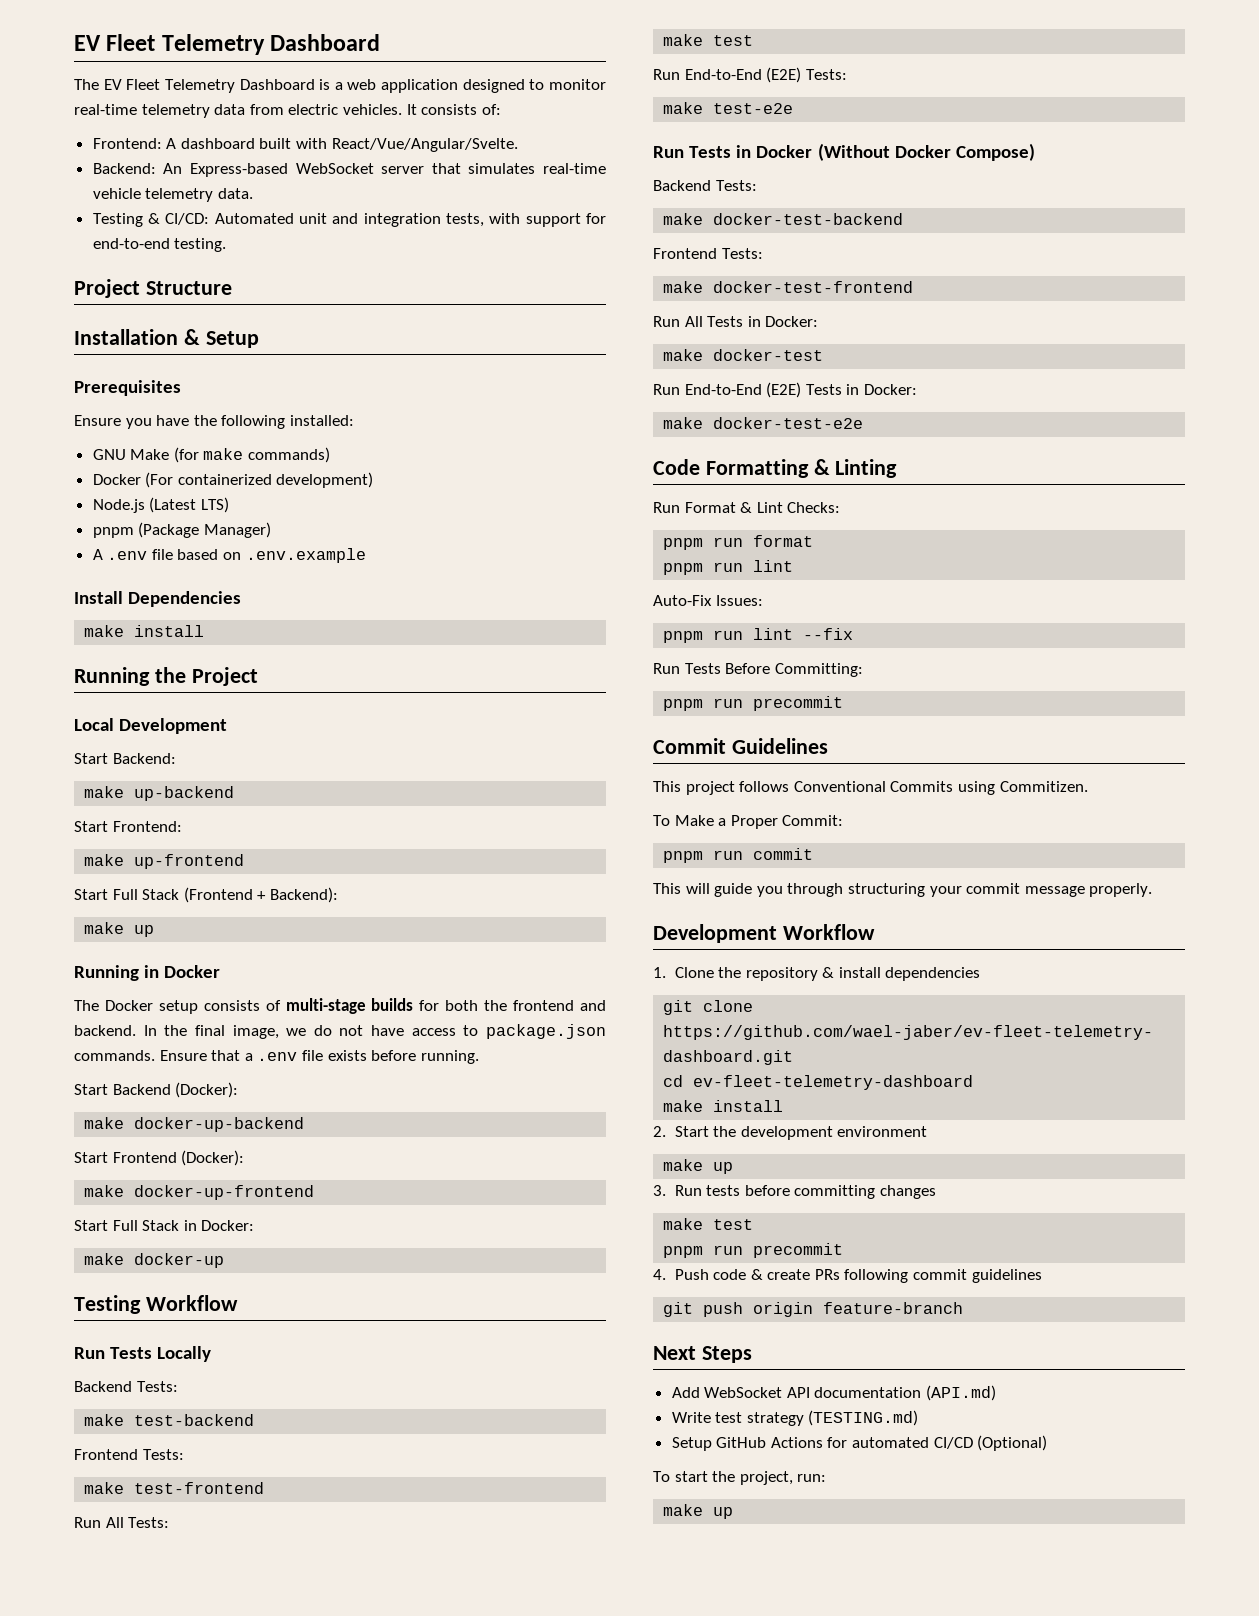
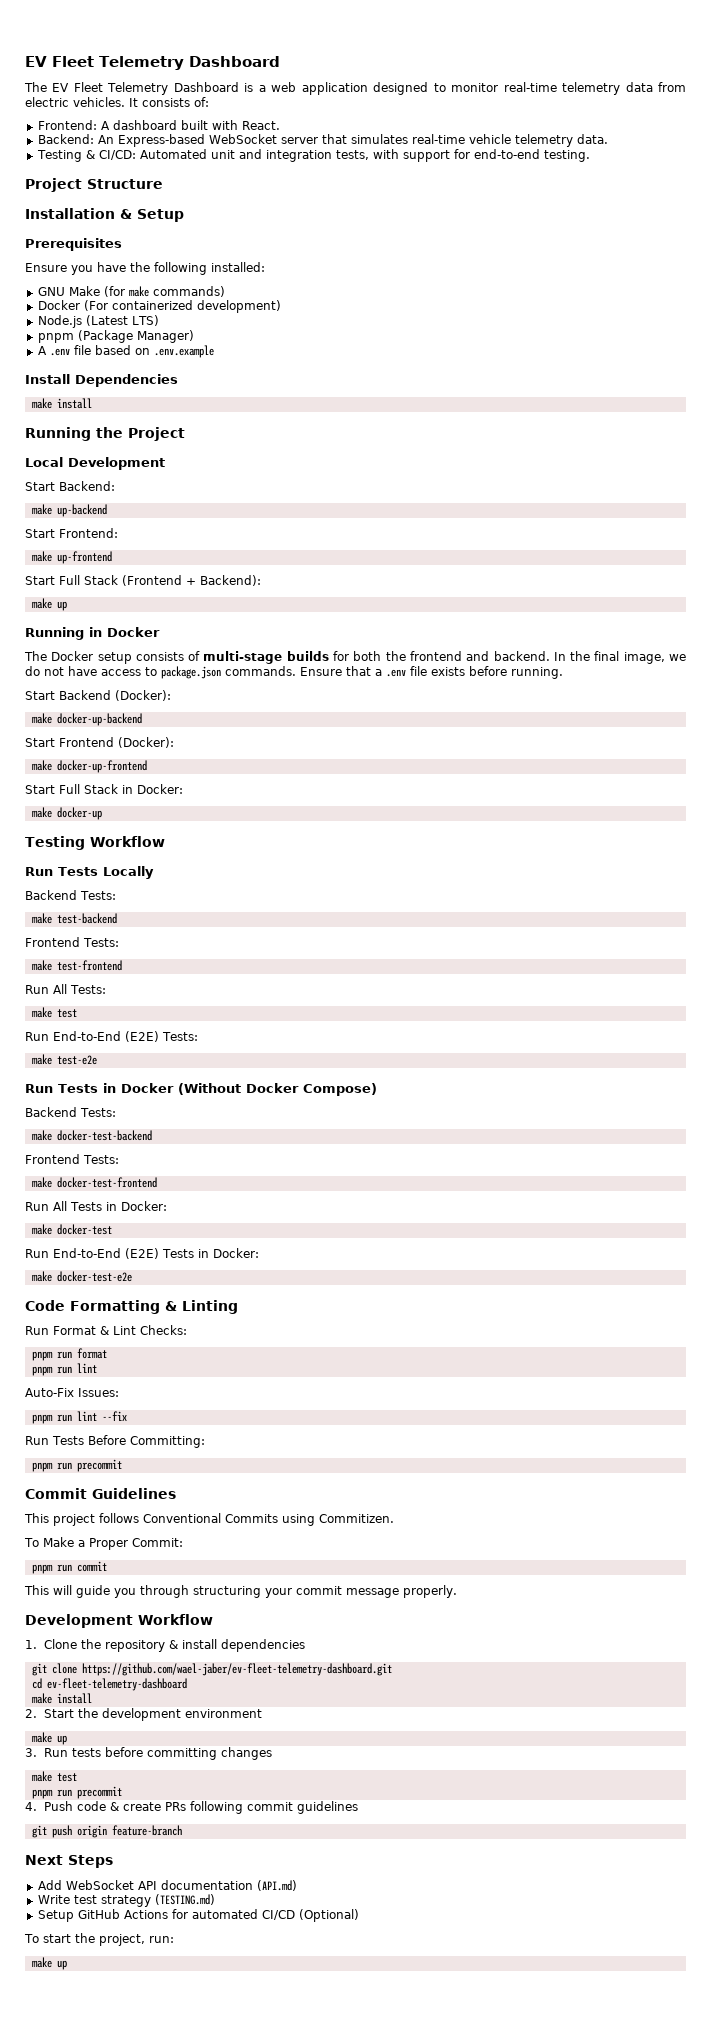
- Frontend: A dashboard built with React/Vue/Angular/Svelte.
+ Frontend: A dashboard built with React.

